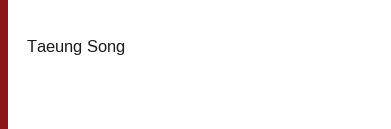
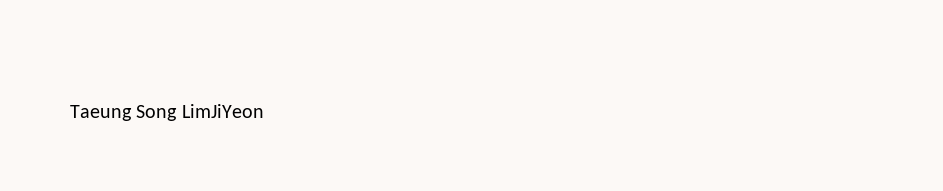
- Taeung Song
+ Taeung Song LimJiYeon

